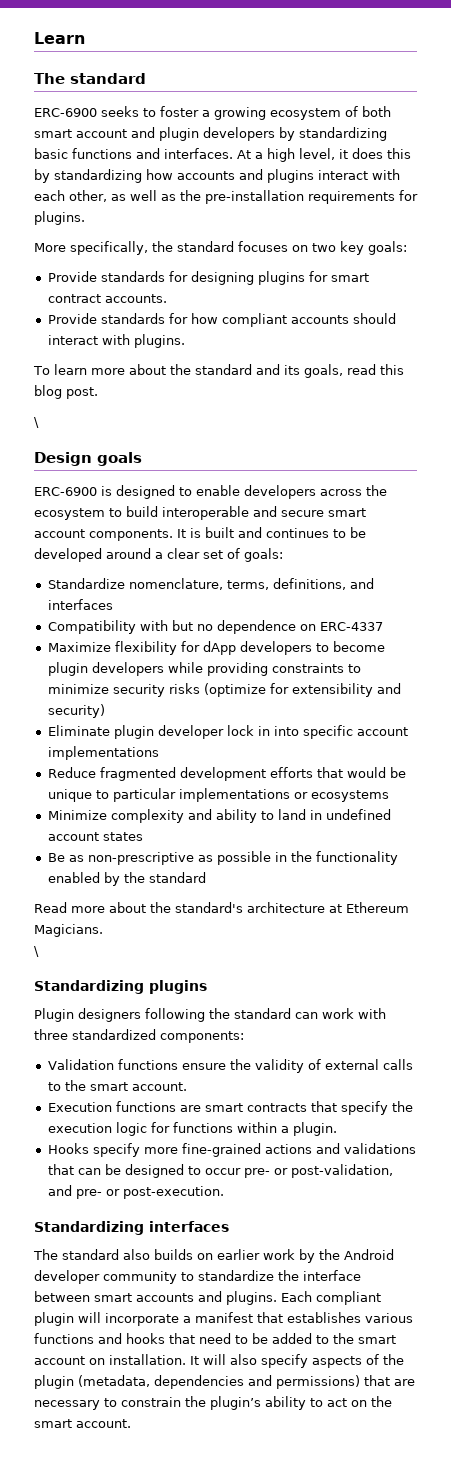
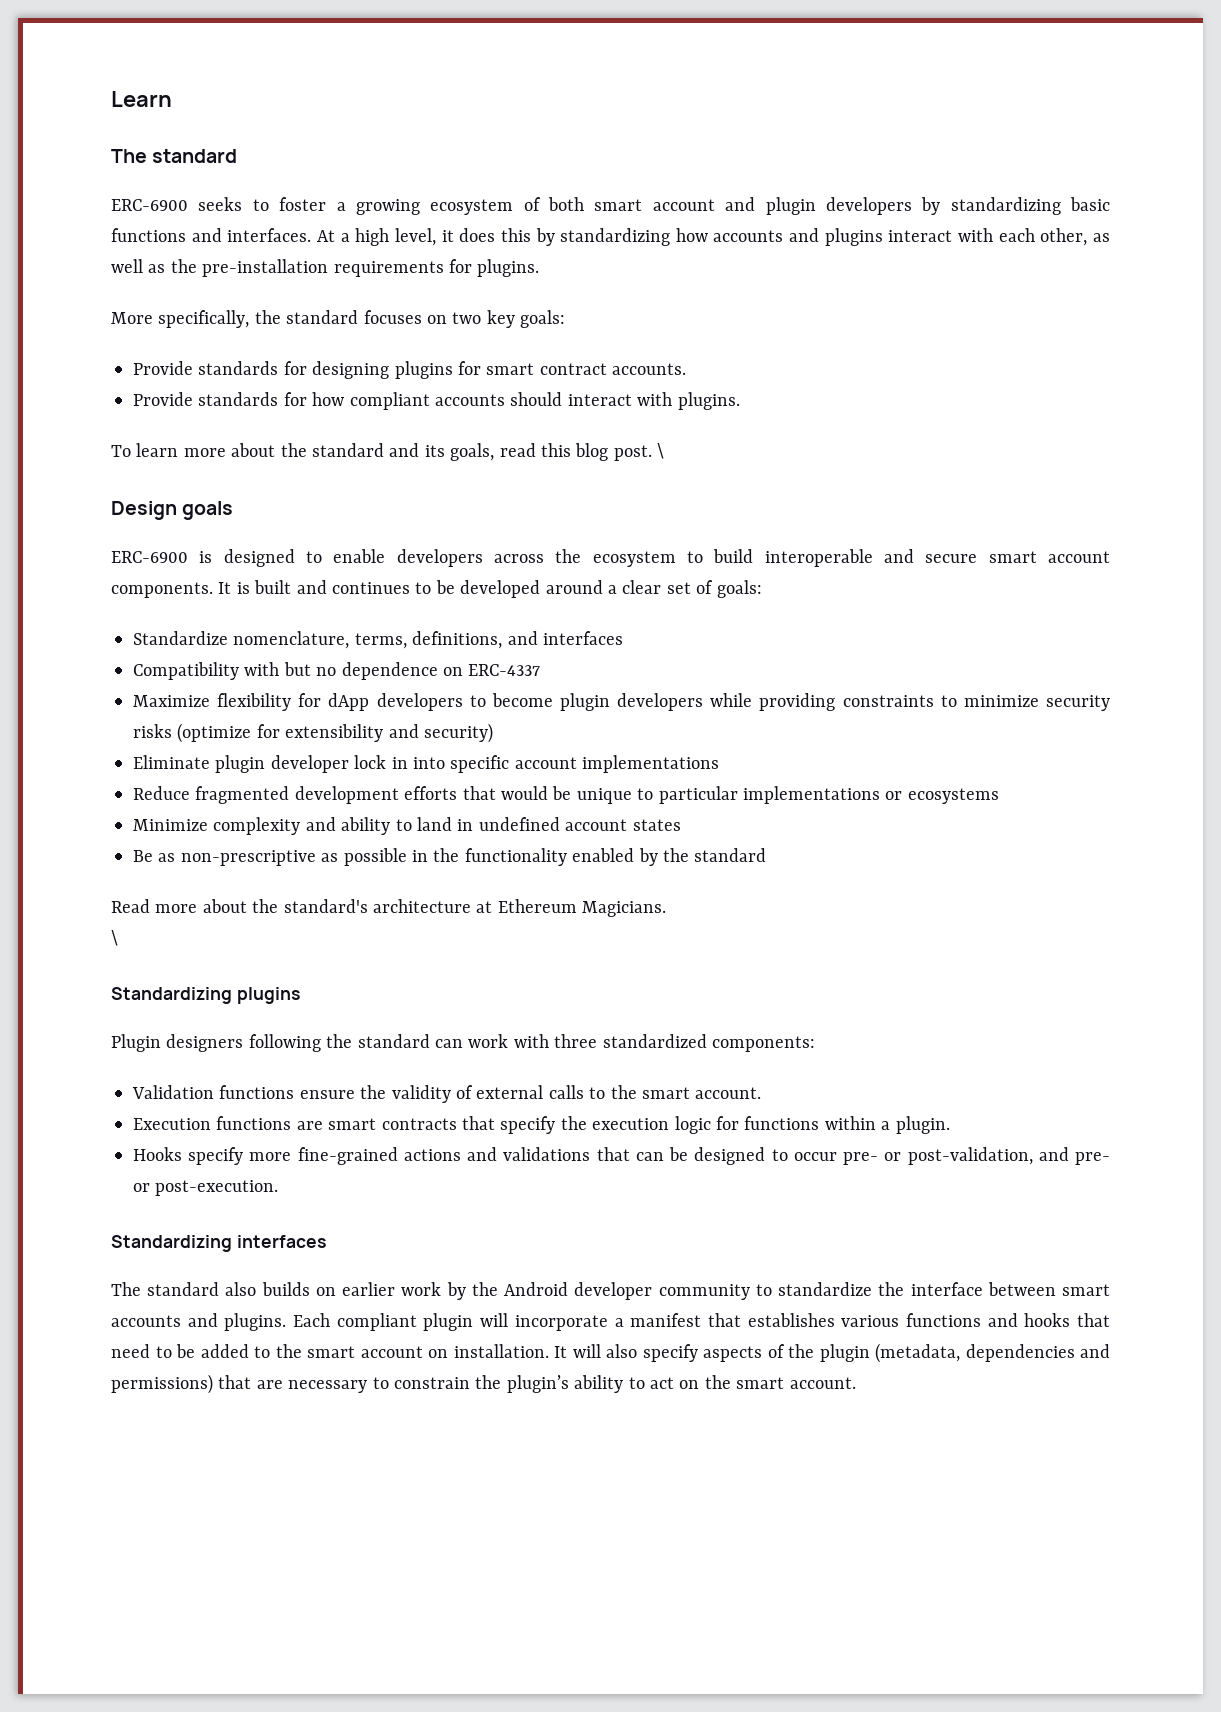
- To learn more about the standard and its goals, read this blog post.
- \
+ To learn more about the standard and its goals, read this blog post. \

